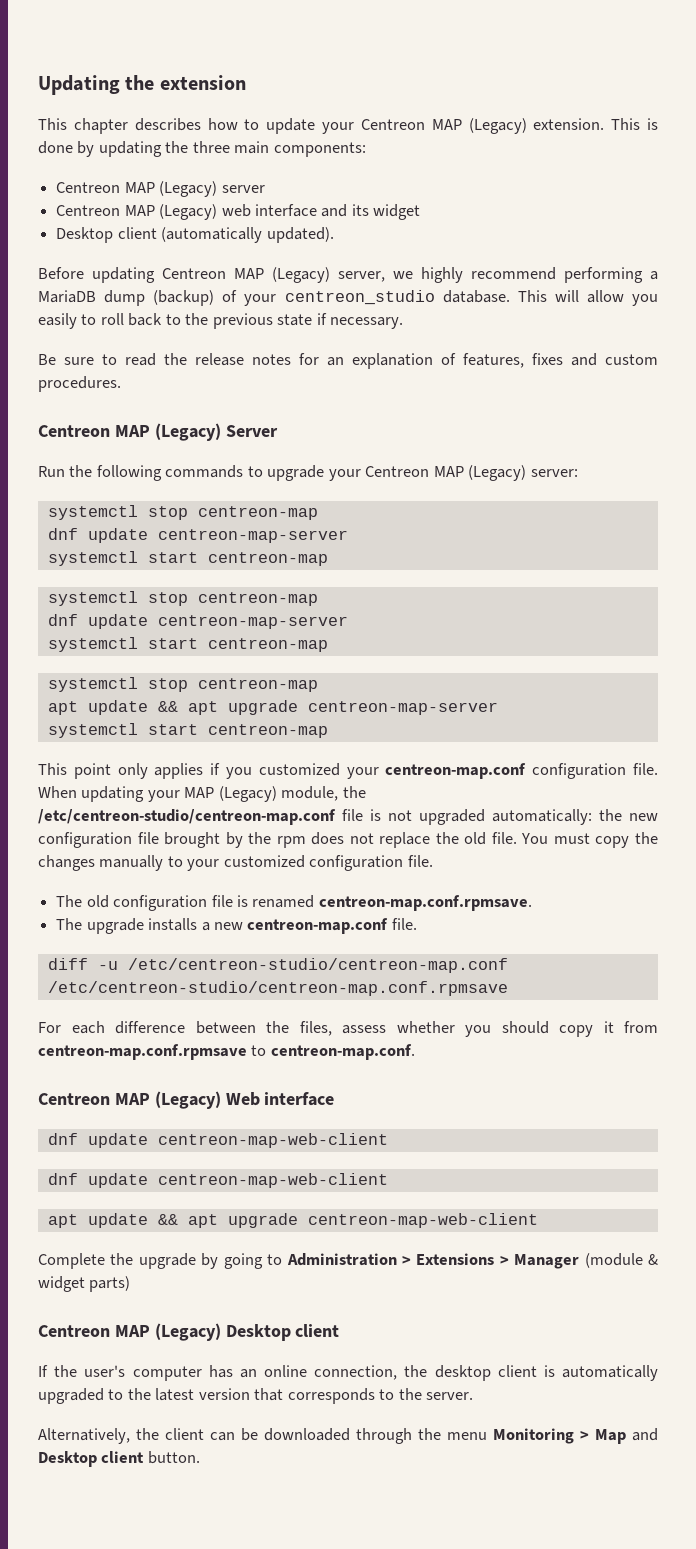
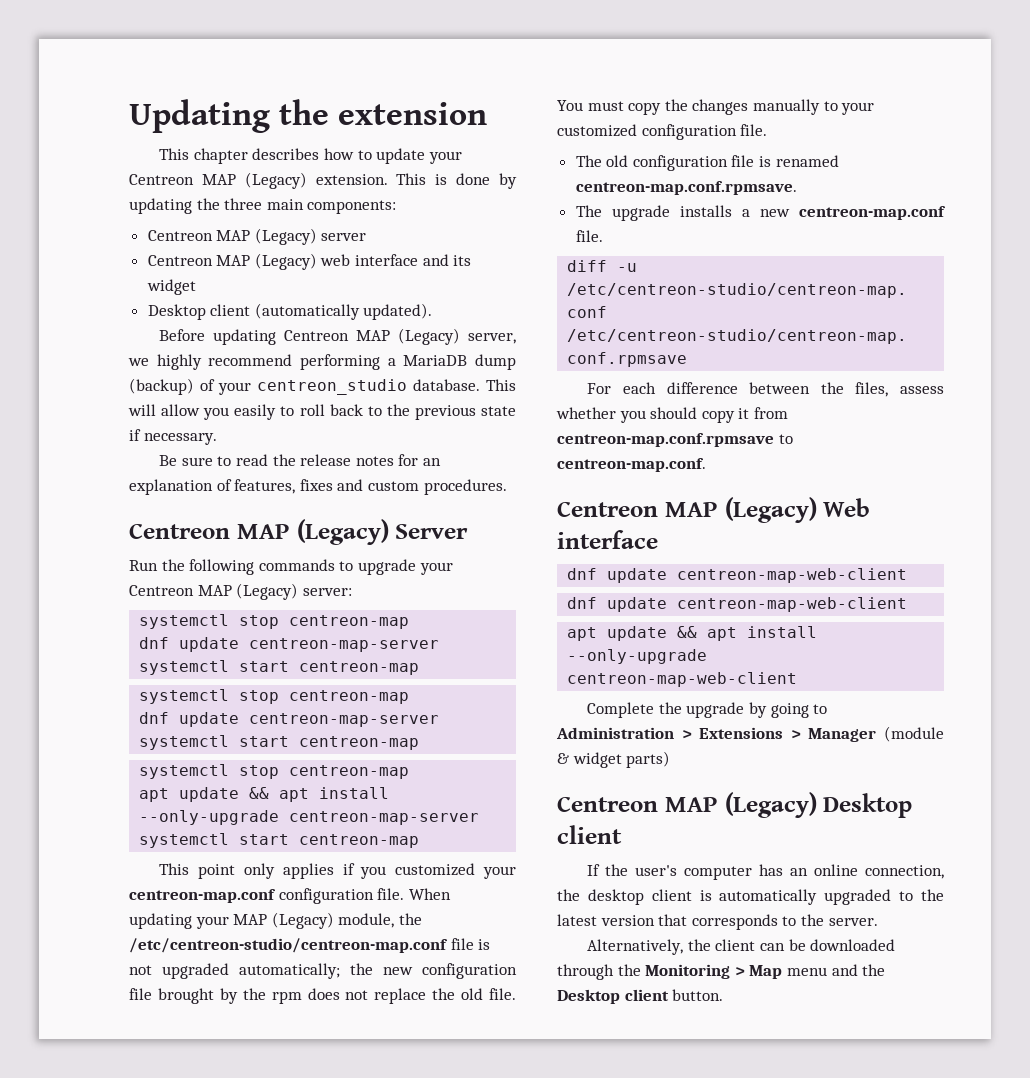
- apt update && apt upgrade centreon-map-server
+ apt update && apt install --only-upgrade centreon-map-server
- When updating your MAP (Legacy) module, the /etc/centreon-studio/centreon-map.conf file is not upgraded automatically: the new configuration file brought by the rpm does not replace the old file.
+ When updating your MAP (Legacy) module, the /etc/centreon-studio/centreon-map.conf file is not upgraded automatically; the new configuration file brought by the rpm does not replace the old file.
- apt update && apt upgrade centreon-map-web-client
+ apt update && apt install --only-upgrade centreon-map-web-client
- Alternatively, the client can be downloaded through the menu Monitoring > Map and Desktop client button.
+ Alternatively, the client can be downloaded through the Monitoring > Map menu and the Desktop client button.

